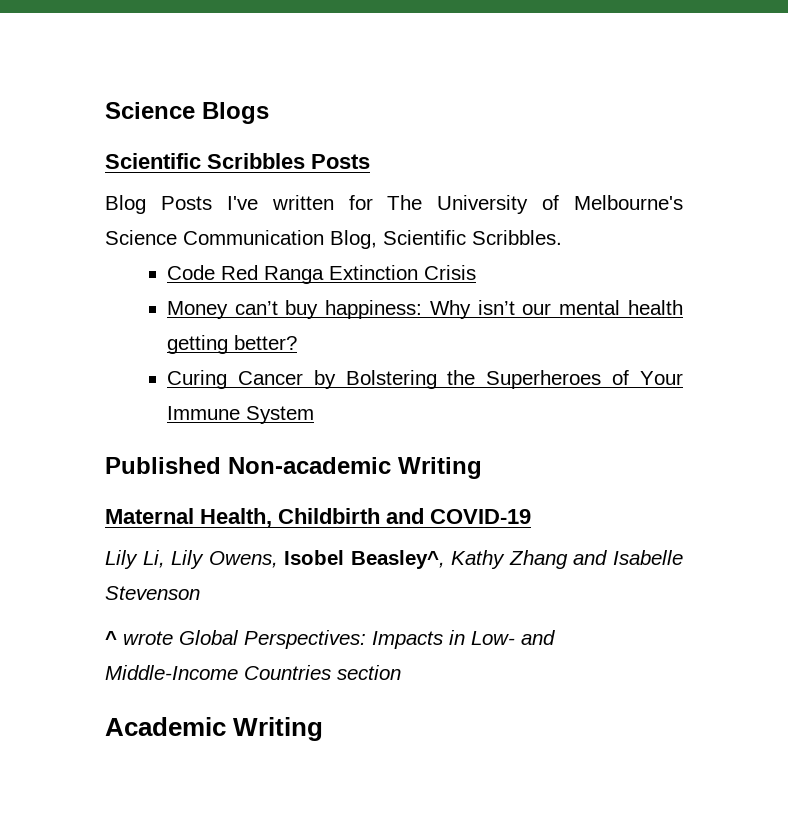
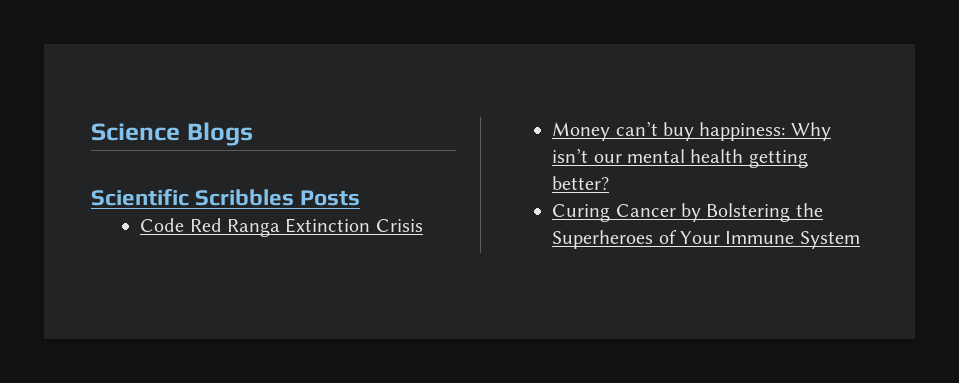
- Blog Posts I've written for The University of Melbourne's Science Communication Blog, Scientific Scribbles.
- Published Non-academic Writing
- Maternal Health, Childbirth and COVID-19
- Lily Li, Lily Owens, Isobel Beasley^, Kathy Zhang and Isabelle Stevenson
- ^ wrote Global Perspectives: Impacts in Low- and Middle-Income Countries section
- Academic Writing

